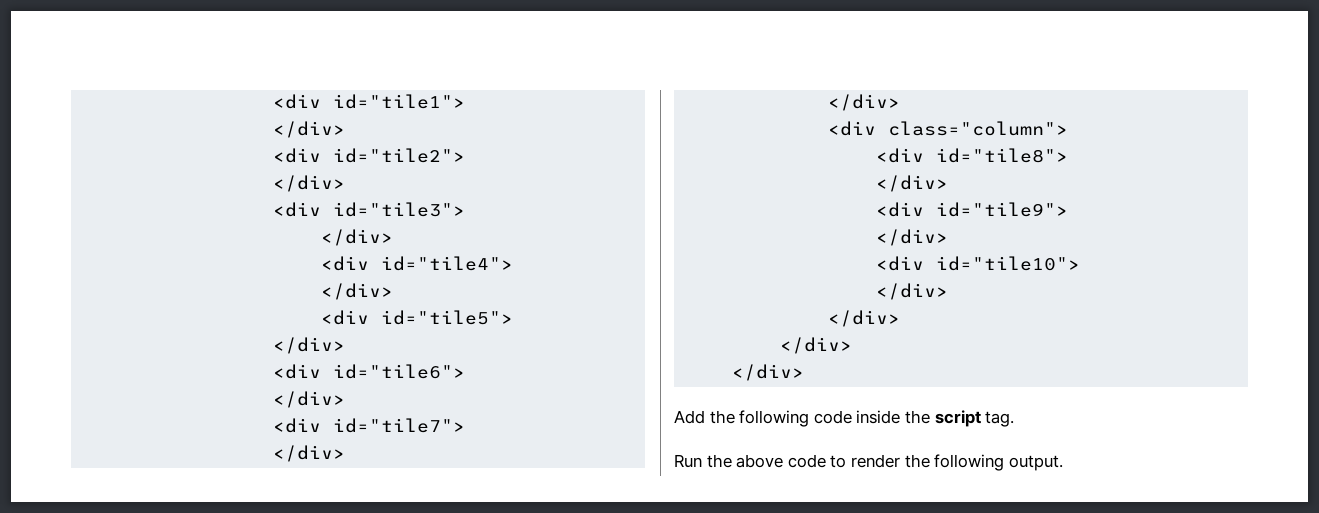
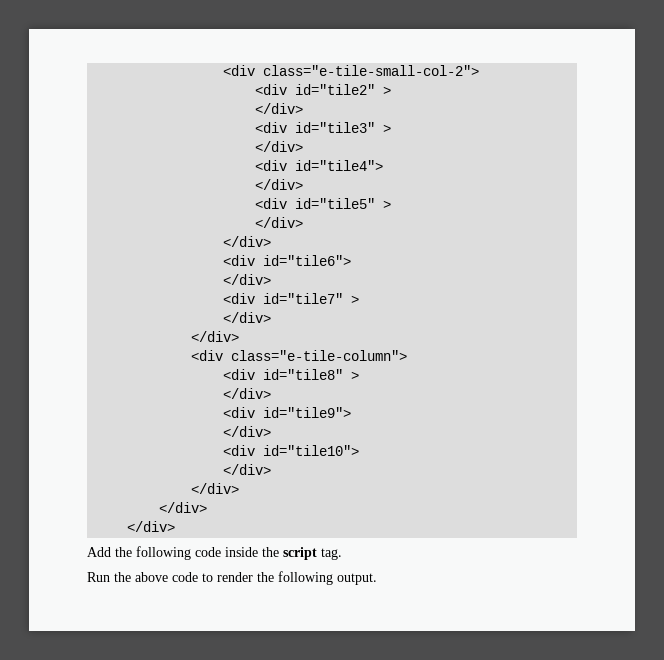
- <div id="tile1">
+ <div class="e-tile-small-col-2">
+ <div id="tile2" >
  </div>
- <div id="tile2">
- </div>
- <div id="tile3">
+ <div id="tile3" >
- <div id="tile5">
+ <div id="tile5" >
+ </div>
- <div id="tile7">
+ <div id="tile7" >
  </div>
  </div>
- <div class="column">
- <div id="tile8">
+ <div class="e-tile-column">
+ <div id="tile8" >

